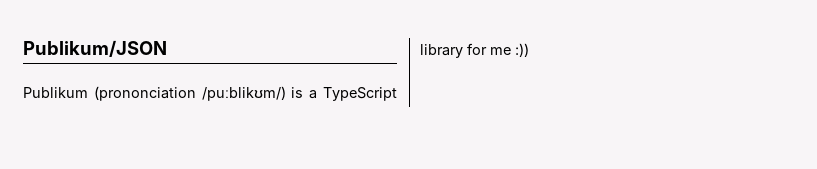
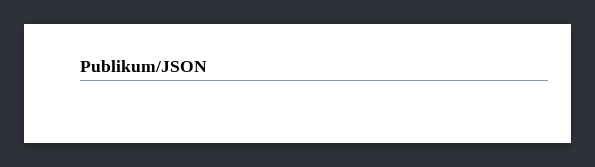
- Publikum (prononciation /puːblikʊm/) is a TypeScript library for me :))

